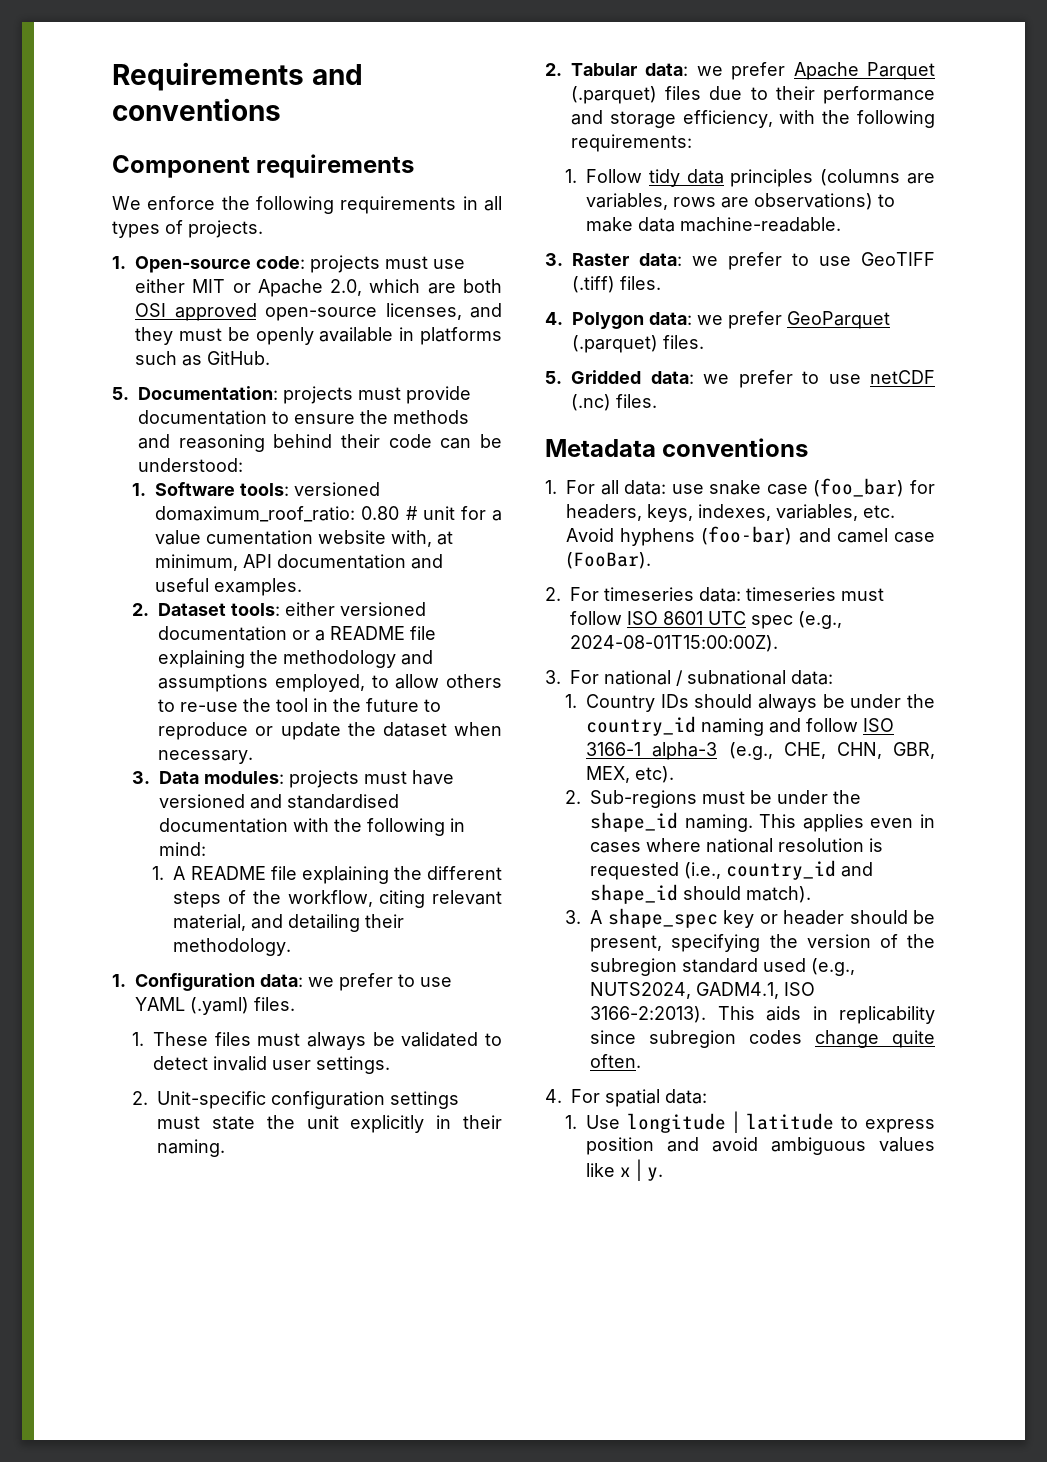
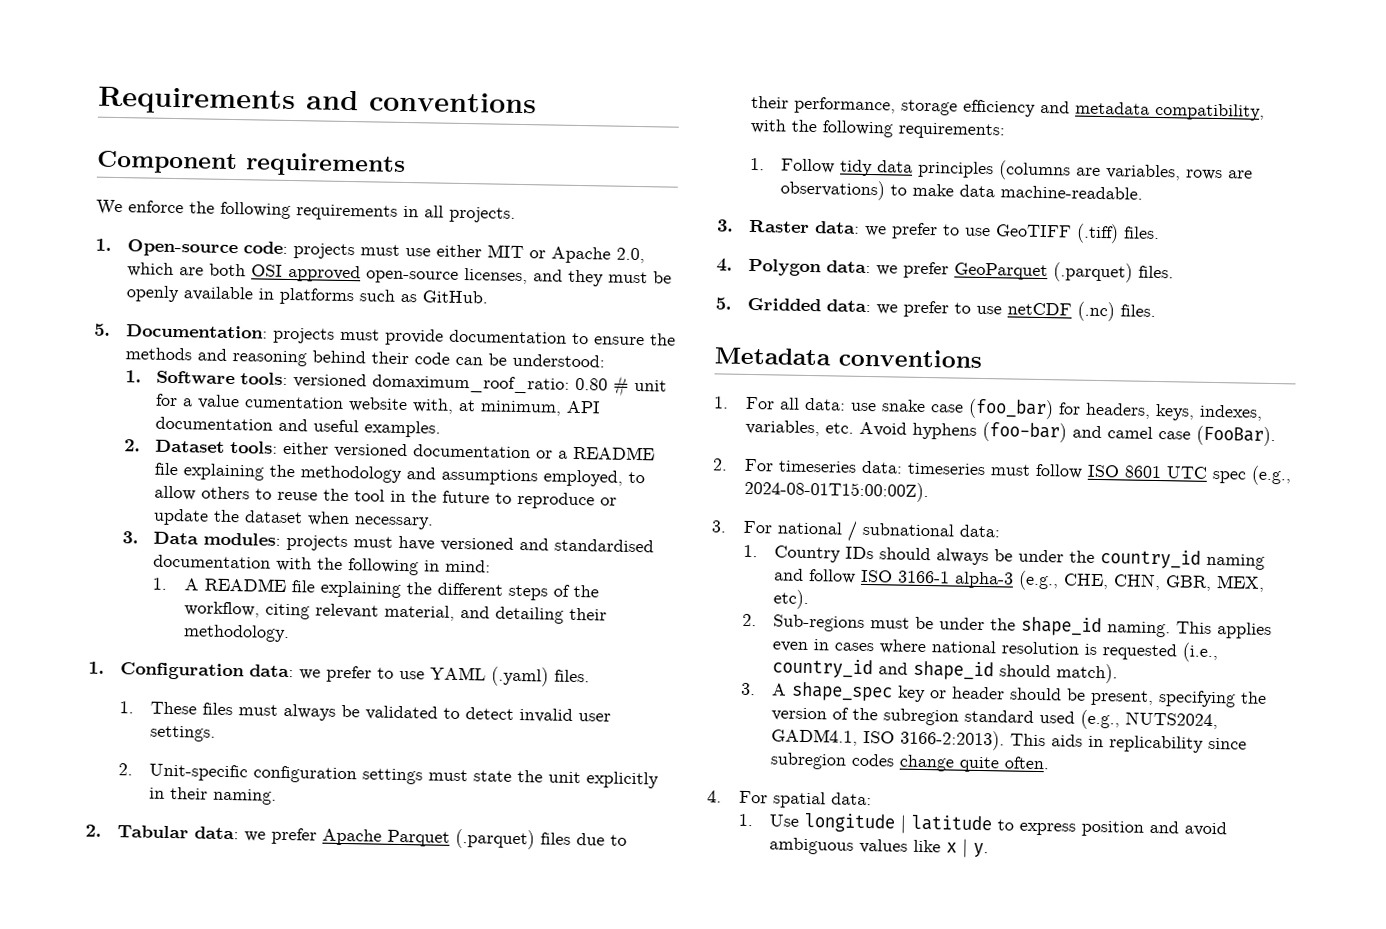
- We enforce the following requirements in all types of projects.
+ We enforce the following requirements in all projects.
- 2. Dataset tools: either versioned documentation or a README file explaining the methodology and assumptions employed, to allow others to re-use the tool in the future to reproduce or update the dataset when necessary.
+ 2. Dataset tools: either versioned documentation or a README file explaining the methodology and assumptions employed, to allow others to reuse the tool in the future to reproduce or update the dataset when necessary.
- 2. Tabular data: we prefer Apache Parquet (.parquet) files due to their performance and storage efficiency, with the following requirements:
+ 2. Tabular data: we prefer Apache Parquet (.parquet) files due to their performance, storage efficiency and metadata compatibility, with the following requirements:

